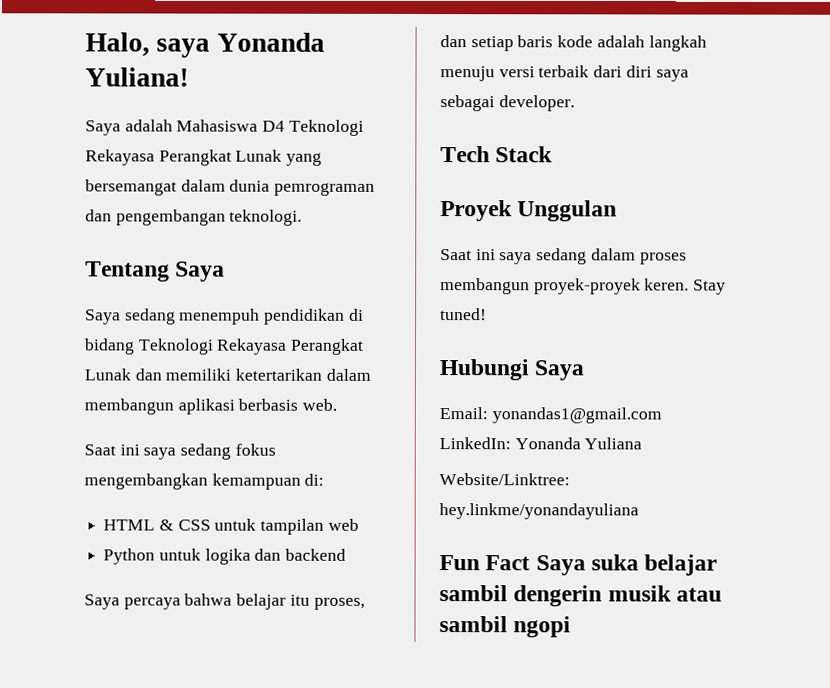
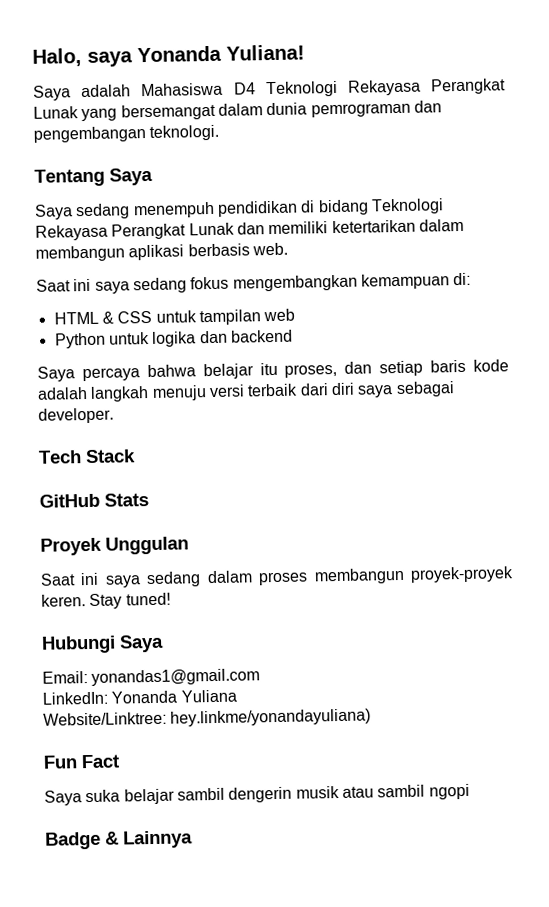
+ GitHub Stats
- Website/Linktree: hey.linkme/yonandayuliana
+ Website/Linktree: hey.linkme/yonandayuliana)
- Fun Fact Saya suka belajar sambil dengerin musik atau sambil ngopi
+ Fun Fact
+ Saya suka belajar sambil dengerin musik atau sambil ngopi
+ Badge & Lainnya

